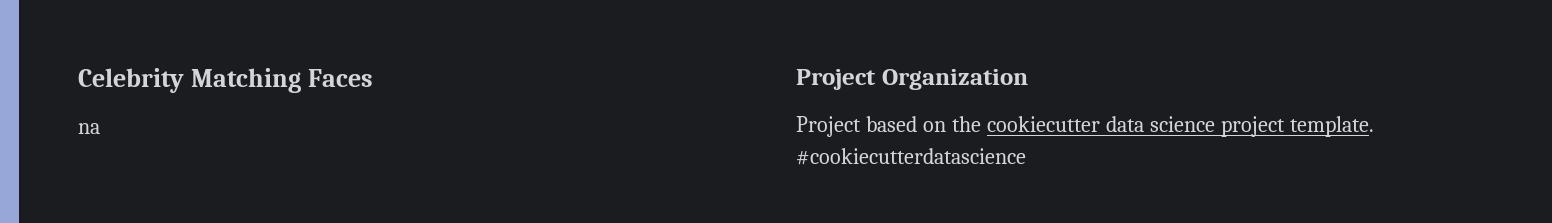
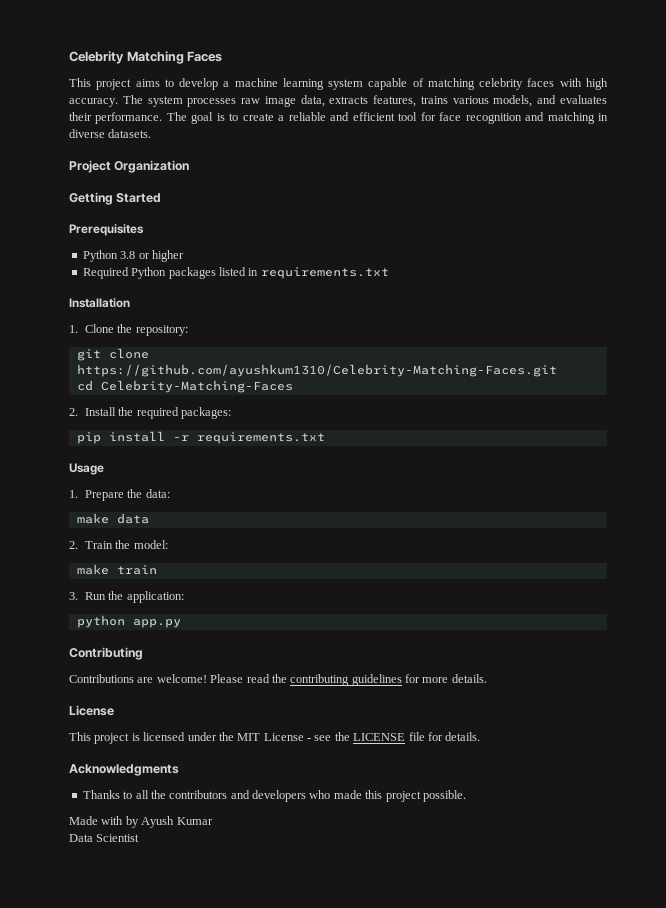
- na
+ This project aims to develop a machine learning system capable of matching celebrity faces with high accuracy. The system processes raw image data, extracts features, trains various models, and evaluates their performance. The goal is to create a reliable and efficient tool for face recognition and matching in diverse datasets.
  Project Organization
- Project based on the cookiecutter data science project template. #cookiecutterdatascience
+ Getting Started
+ Prerequisites
+ Python 3.8 or higher
+ Required Python packages listed in requirements.txt
+ Installation
+ 1. Clone the repository:
+ git clone https://github.com/ayushkum1310/Celebrity-Matching-Faces.git
+ cd Celebrity-Matching-Faces
+ 2. Install the required packages:
+ pip install -r requirements.txt
+ Usage
+ 1. Prepare the data:
+ make data
+ 2. Train the model:
+ make train
+ 3. Run the application:
+ python app.py
+ Contributing
+ Contributions are welcome! Please read the contributing guidelines for more details.
+ License
+ This project is licensed under the MIT License - see the LICENSE file for details.
+ Acknowledgments
+ Thanks to all the contributors and developers who made this project possible.
+ Made with by Ayush Kumar
+ Data Scientist

